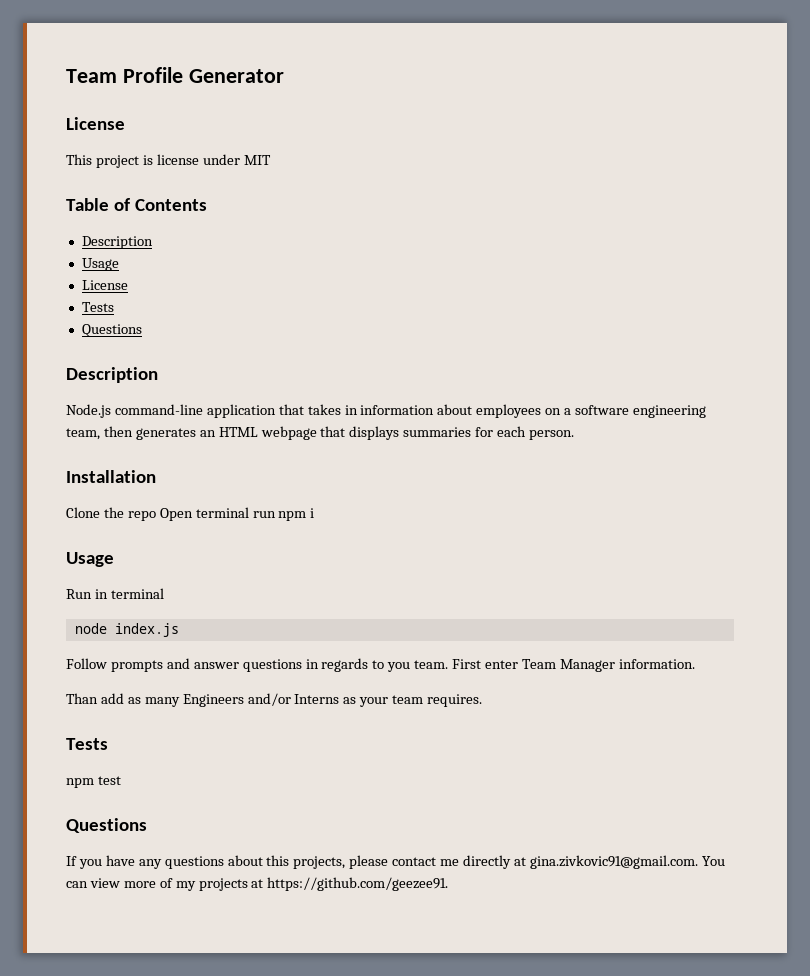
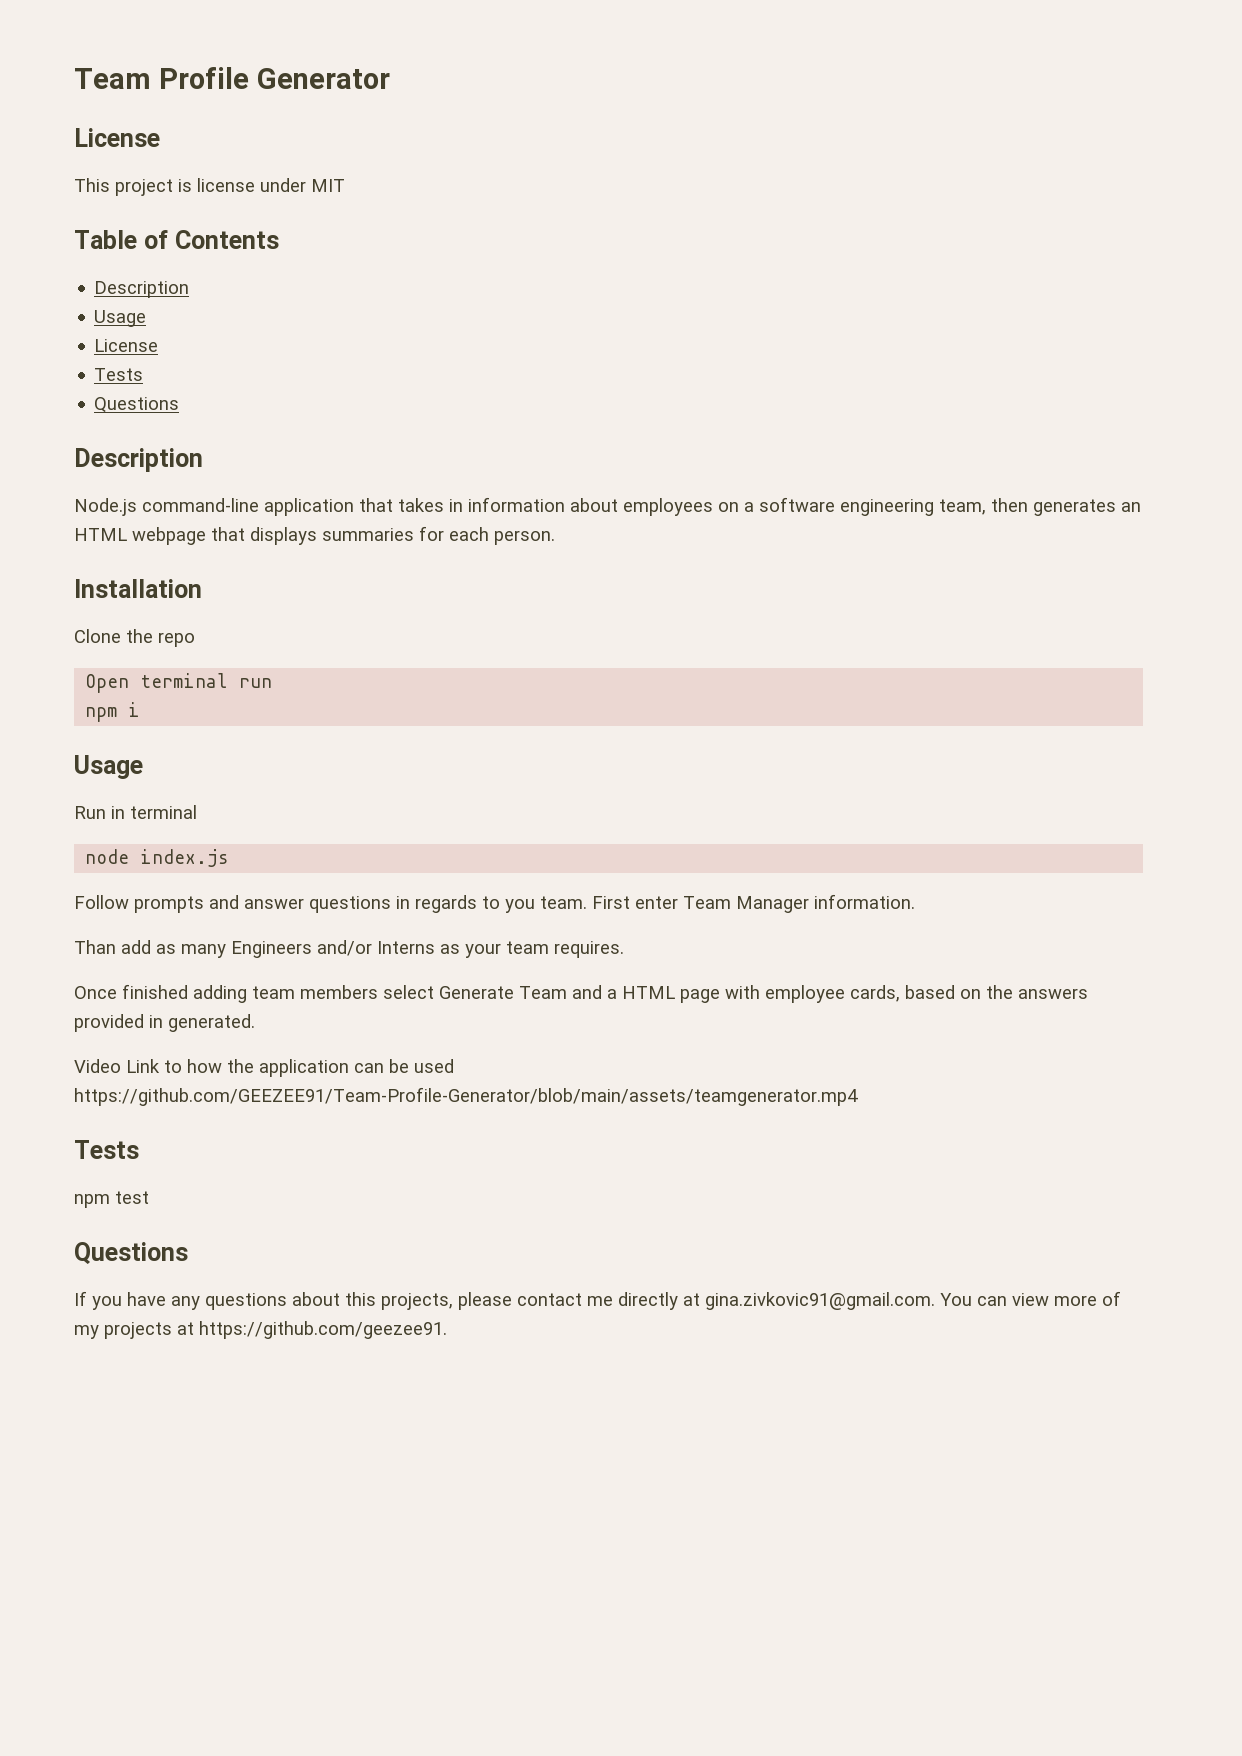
- Clone the repo Open terminal run npm i
+ Clone the repo
+ Open terminal run
+ npm i
+ Once finished adding team members select Generate Team and a HTML page with employee cards, based on the answers provided in generated.
+ Video Link to how the application can be used https://github.com/GEEZEE91/Team-Profile-Generator/blob/main/assets/teamgenerator.mp4

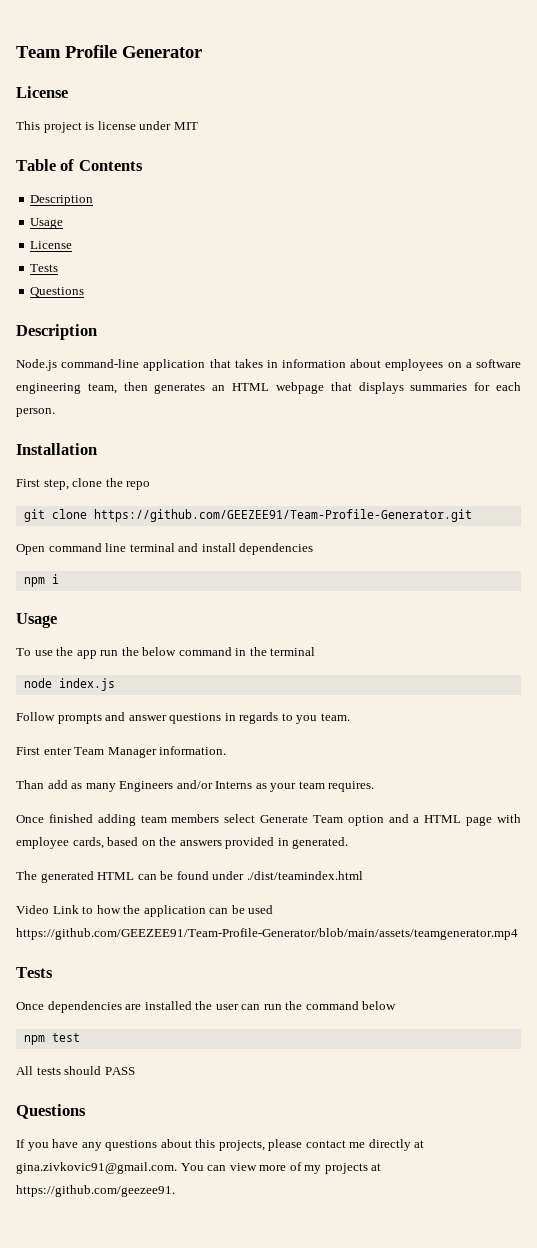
- Clone the repo
+ First step, clone the repo
- Open terminal run
+ git clone https://github.com/GEEZEE91/Team-Profile-Generator.git
+ Open command line terminal and install dependencies
  npm i
  Usage
- Run in terminal
+ To use the app run the below command in the terminal
- Follow prompts and answer questions in regards to you team. First enter Team Manager information.
+ Follow prompts and answer questions in regards to you team.
+ First enter Team Manager information.
- Once finished adding team members select Generate Team and a HTML page with employee cards, based on the answers provided in generated.
+ Once finished adding team members select Generate Team option and a HTML page with employee cards, based on the answers provided in generated.
+ The generated HTML can be found under ./dist/teamindex.html
+ Once dependencies are installed the user can run the command below
  npm test
+ All tests should PASS

